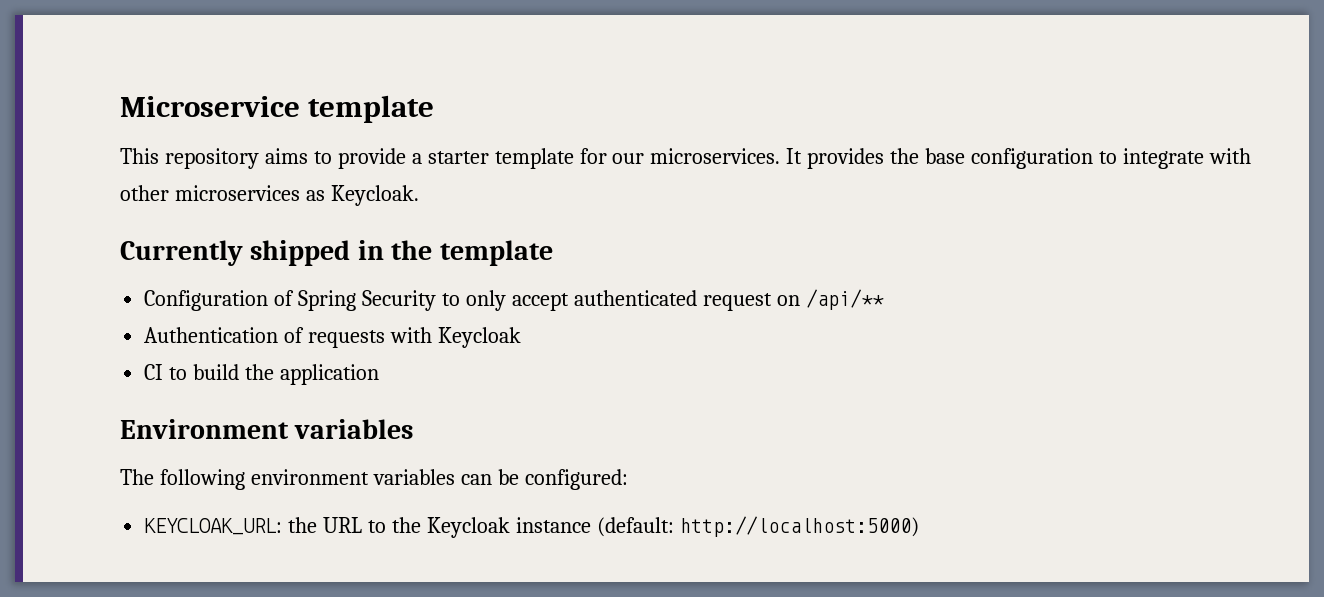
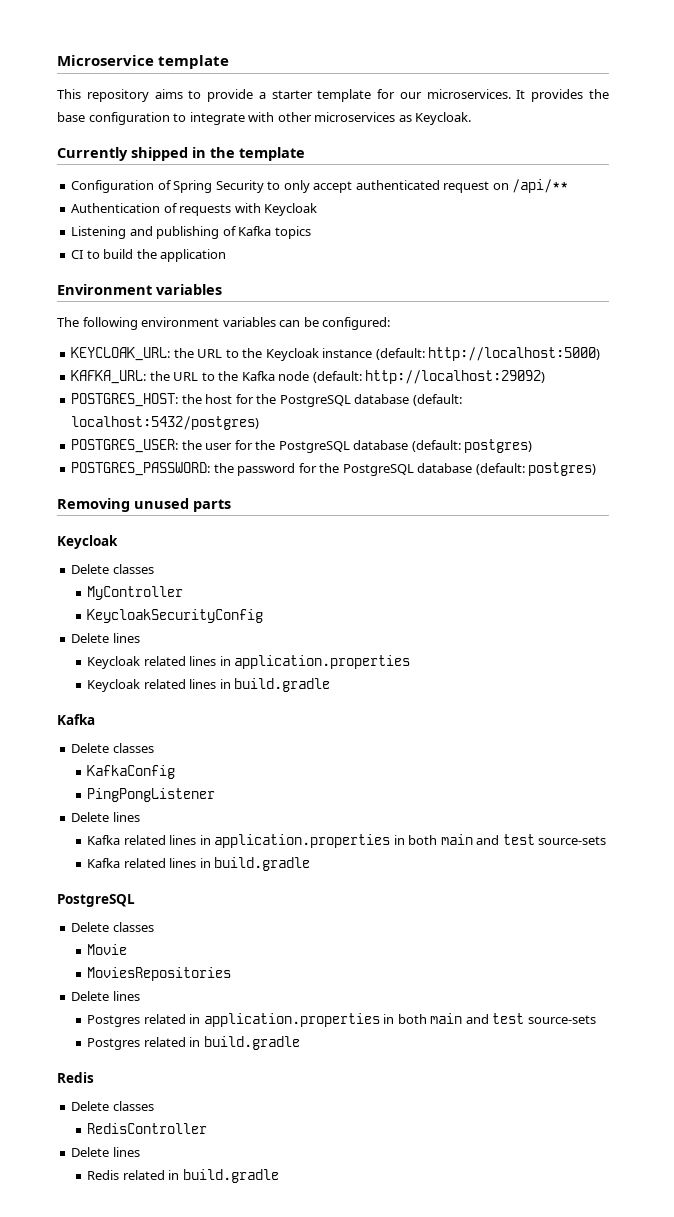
+ Listening and publishing of Kafka topics
+ KAFKA_URL: the URL to the Kafka node (default: http://localhost:29092)
+ POSTGRES_HOST: the host for the PostgreSQL database (default: localhost:5432/postgres)
+ POSTGRES_USER: the user for the PostgreSQL database (default: postgres)
+ POSTGRES_PASSWORD: the password for the PostgreSQL database (default: postgres)
+ Removing unused parts
+ Keycloak
+ Delete classes
+ MyController
+ KeycloakSecurityConfig
+ Delete lines
+ Keycloak related lines in application.properties
+ Keycloak related lines in build.gradle
+ Kafka
+ Delete classes
+ KafkaConfig
+ PingPongListener
+ Delete lines
+ Kafka related lines in application.properties in both main and test source-sets
+ Kafka related lines in build.gradle
+ PostgreSQL
+ Delete classes
+ Movie
+ MoviesRepositories
+ Delete lines
+ Postgres related in application.properties in both main and test source-sets
+ Postgres related in build.gradle
+ Redis
+ Delete classes
+ RedisController
+ Delete lines
+ Redis related in build.gradle

